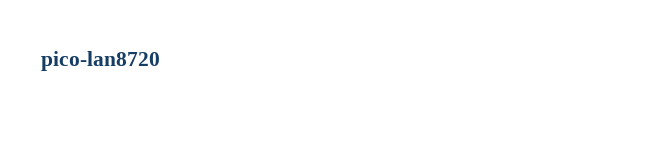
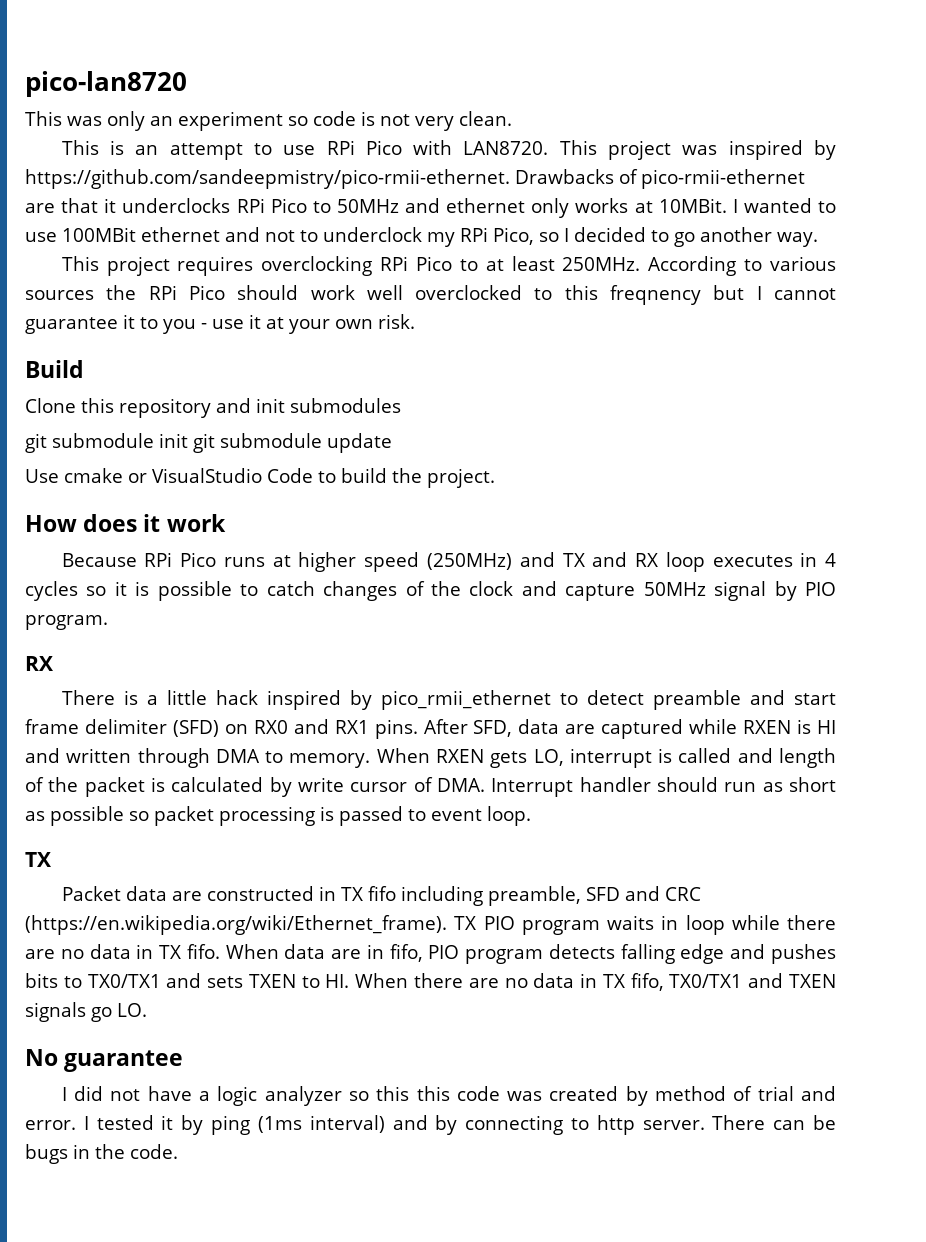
+ This was only an experiment so code is not very clean.
+ This is an attempt to use RPi Pico with LAN8720. This project was inspired by https://github.com/sandeepmistry/pico-rmii-ethernet. Drawbacks of pico-rmii-ethernet are that it underclocks RPi Pico to 50MHz and ethernet only works at 10MBit. I wanted to use 100MBit ethernet and not to underclock my RPi Pico, so I decided to go another way.
+ This project requires overclocking RPi Pico to at least 250MHz. According to various sources the RPi Pico should work well overclocked to this freqnency but I cannot guarantee it to you - use it at your own risk.
+ Build
+ Clone this repository and init submodules
+ git submodule init git submodule update
+ Use cmake or VisualStudio Code to build the project.
+ How does it work
+ Because RPi Pico runs at higher speed (250MHz) and TX and RX loop executes in 4 cycles so it is possible to catch changes of the clock and capture 50MHz signal by PIO program.
+ RX
+ There is a little hack inspired by pico_rmii_ethernet to detect preamble and start frame delimiter (SFD) on RX0 and RX1 pins. After SFD, data are captured while RXEN is HI and written through DMA to memory. When RXEN gets LO, interrupt is called and length of the packet is calculated by write cursor of DMA. Interrupt handler should run as short as possible so packet processing is passed to event loop.
+ TX
+ Packet data are constructed in TX fifo including preamble, SFD and CRC (https://en.wikipedia.org/wiki/Ethernet_frame). TX PIO program waits in loop while there are no data in TX fifo. When data are in fifo, PIO program detects falling edge and pushes bits to TX0/TX1 and sets TXEN to HI. When there are no data in TX fifo, TX0/TX1 and TXEN signals go LO.
+ No guarantee
+ I did not have a logic analyzer so this this code was created by method of trial and error. I tested it by ping (1ms interval) and by connecting to http server. There can be bugs in the code.

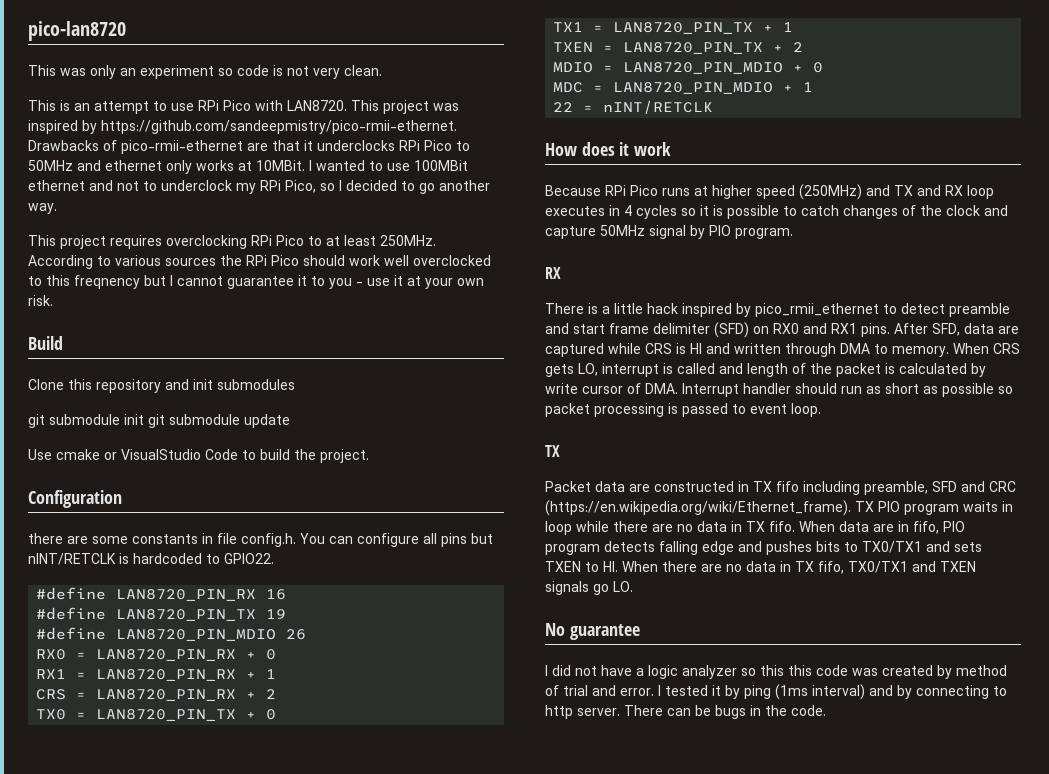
+ Configuration
+ there are some constants in file config.h. You can configure all pins but nINT/RETCLK is hardcoded to GPIO22.
+ #define LAN8720_PIN_RX 16
+ #define LAN8720_PIN_TX 19
+ #define LAN8720_PIN_MDIO 26
+ RX0 = LAN8720_PIN_RX + 0
+ RX1 = LAN8720_PIN_RX + 1
+ CRS = LAN8720_PIN_RX + 2
+ TX0 = LAN8720_PIN_TX + 0
+ TX1 = LAN8720_PIN_TX + 1
+ TXEN = LAN8720_PIN_TX + 2
+ MDIO = LAN8720_PIN_MDIO + 0
+ MDC = LAN8720_PIN_MDIO + 1
+ 22 = nINT/RETCLK
- After SFD, data are captured while RXEN is HI and written through DMA to memory.
+ After SFD, data are captured while CRS is HI and written through DMA to memory.
- When RXEN gets LO, interrupt is called and length of the packet is calculated by write cursor of DMA. Interrupt handler should run as short as possible so packet processing is passed to event loop.
+ When CRS gets LO, interrupt is called and length of the packet is calculated by write cursor of DMA. Interrupt handler should run as short as possible so packet processing is passed to event loop.

